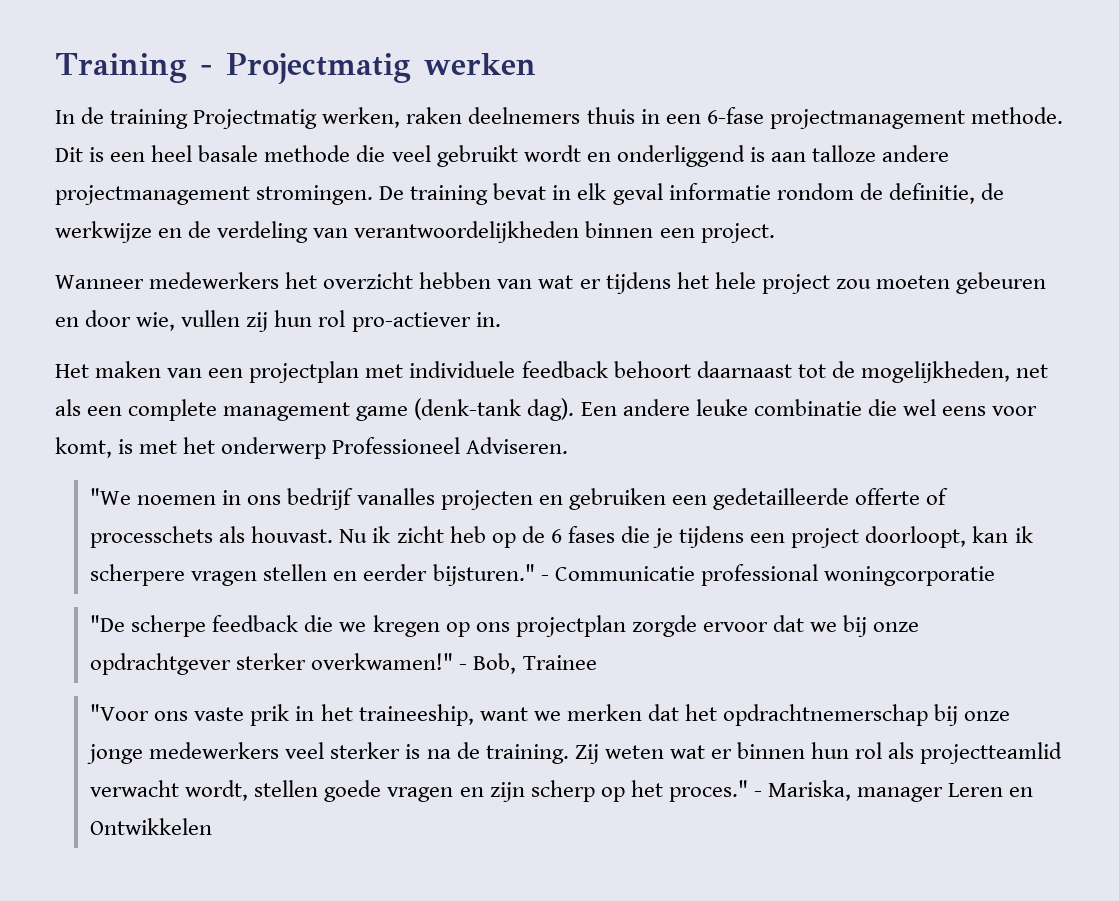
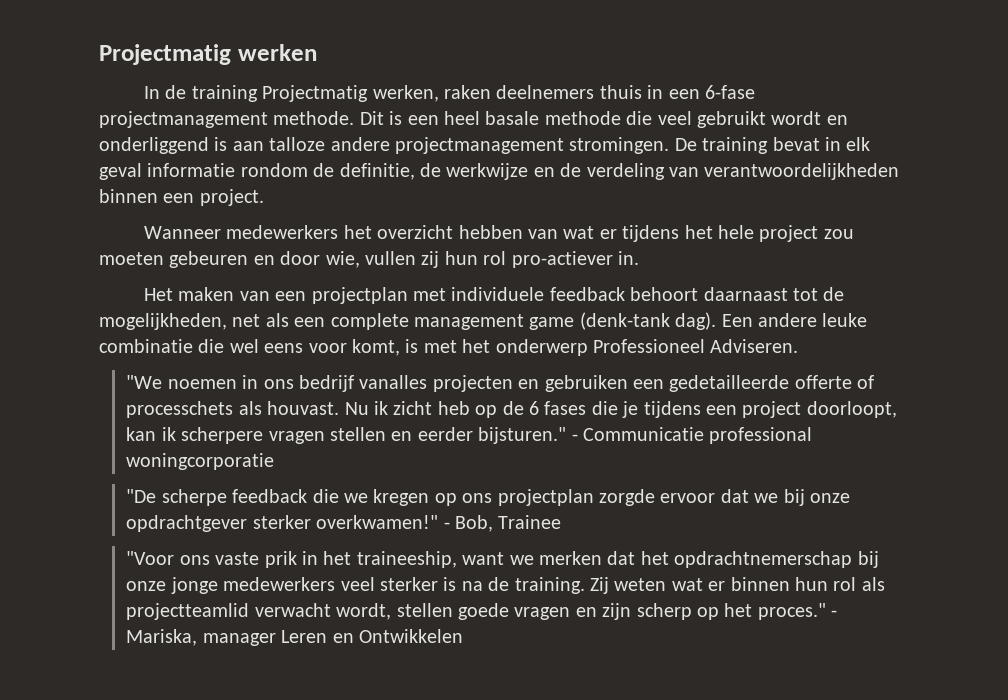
- Training - Projectmatig werken
+ Projectmatig werken

